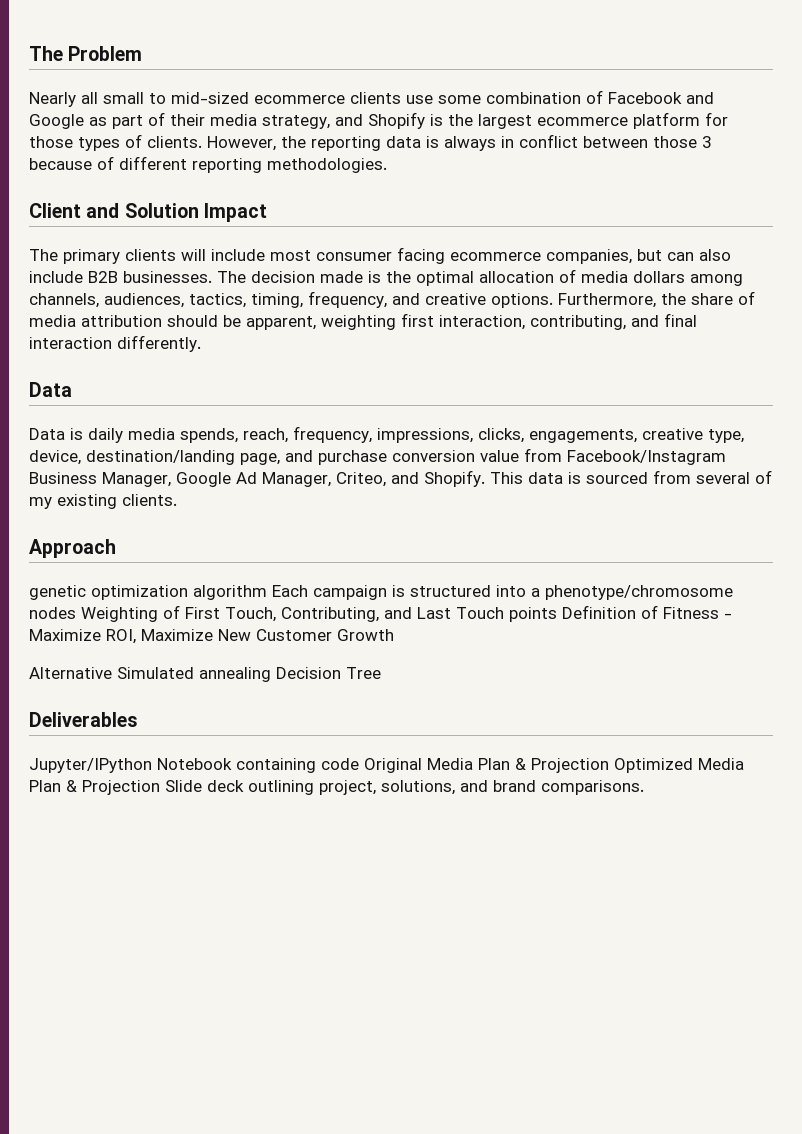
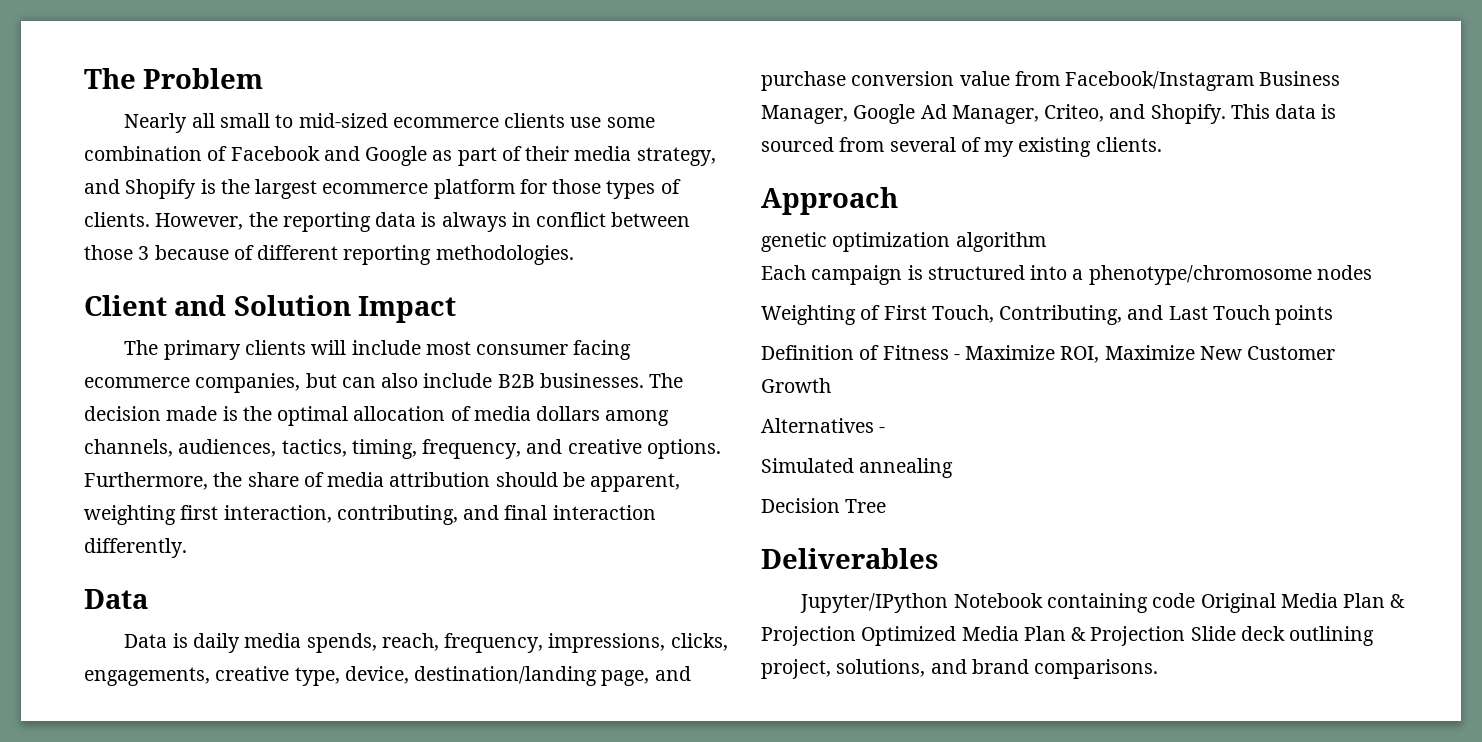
- genetic optimization algorithm Each campaign is structured into a phenotype/chromosome nodes Weighting of First Touch, Contributing, and Last Touch points Definition of Fitness - Maximize ROI, Maximize New Customer Growth
+ genetic optimization algorithm
+ Each campaign is structured into a phenotype/chromosome nodes
+ Weighting of First Touch, Contributing, and Last Touch points
+ Definition of Fitness - Maximize ROI, Maximize New Customer Growth
- Alternative Simulated annealing Decision Tree
+ Alternatives -
+ Simulated annealing
+ Decision Tree

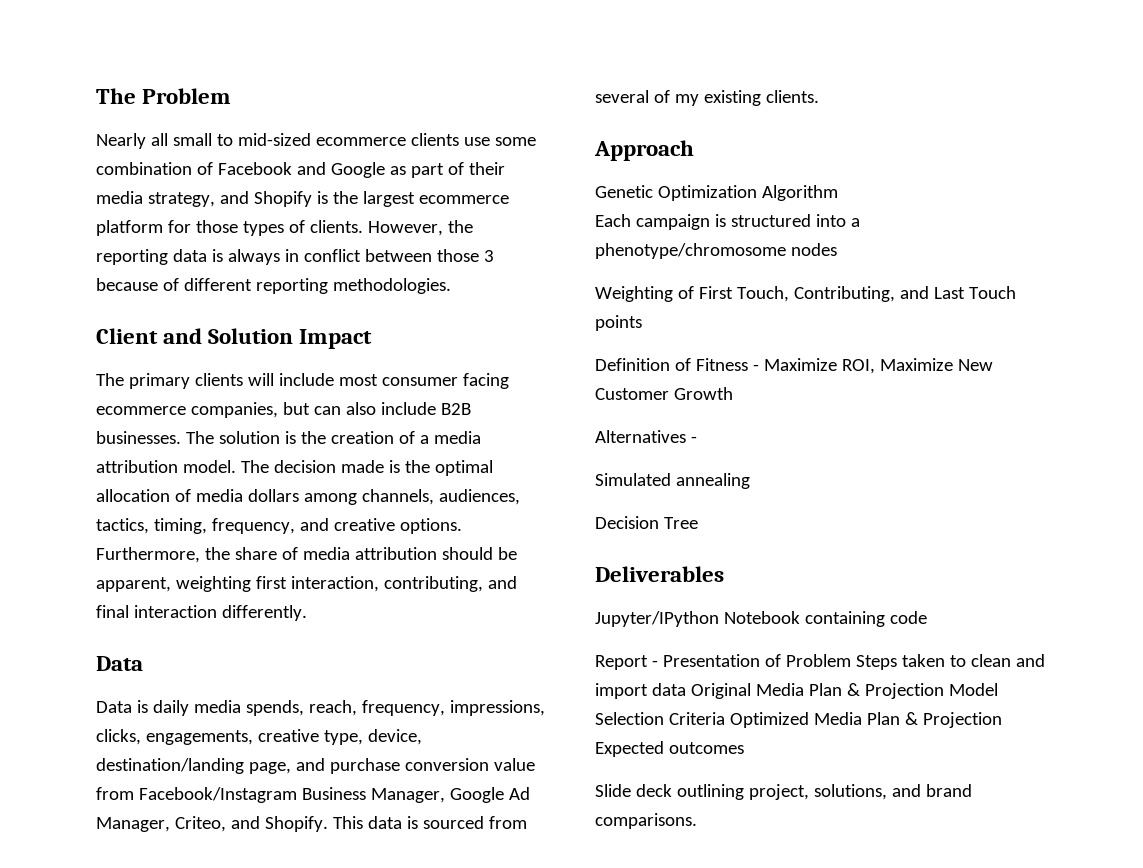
- The decision made is the optimal allocation of media dollars among channels, audiences, tactics, timing, frequency, and creative options.
+ The solution is the creation of a media attribution model. The decision made is the optimal allocation of media dollars among channels, audiences, tactics, timing, frequency, and creative options.
- genetic optimization algorithm
+ Genetic Optimization Algorithm
- Jupyter/IPython Notebook containing code Original Media Plan & Projection Optimized Media Plan & Projection Slide deck outlining project, solutions, and brand comparisons.
+ Jupyter/IPython Notebook containing code
+ Report - Presentation of Problem Steps taken to clean and import data Original Media Plan & Projection Model Selection Criteria Optimized Media Plan & Projection Expected outcomes
+ Slide deck outlining project, solutions, and brand comparisons.

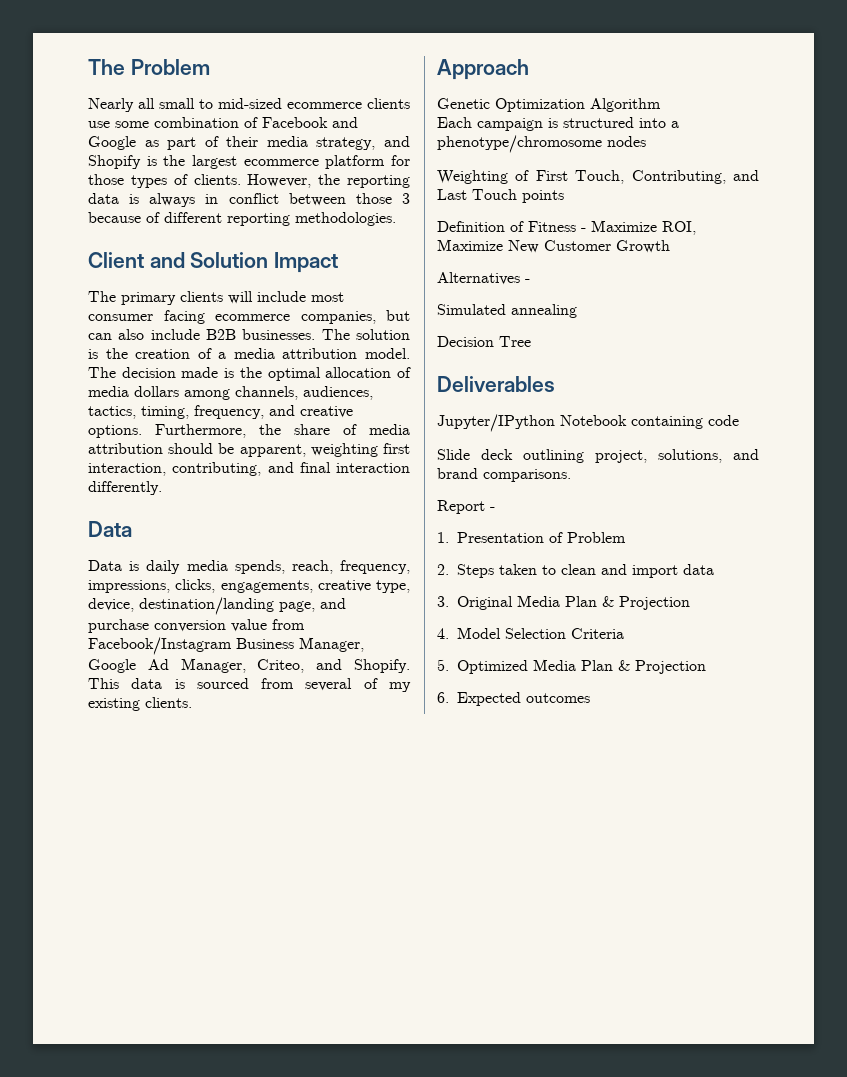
- Report - Presentation of Problem Steps taken to clean and import data Original Media Plan & Projection Model Selection Criteria Optimized Media Plan & Projection Expected outcomes
+ Report -
+ 1. Presentation of Problem
+ 2. Steps taken to clean and import data
+ 3. Original Media Plan & Projection
+ 4. Model Selection Criteria
+ 5. Optimized Media Plan & Projection
+ 6. Expected outcomes

